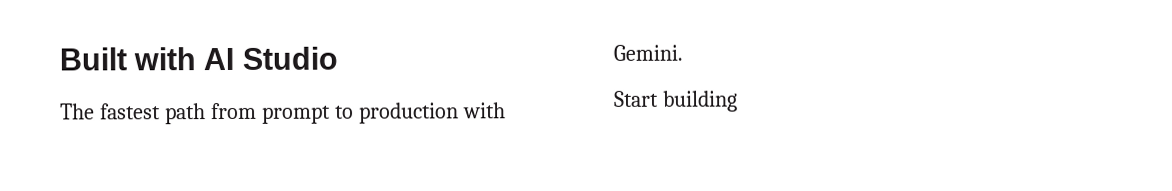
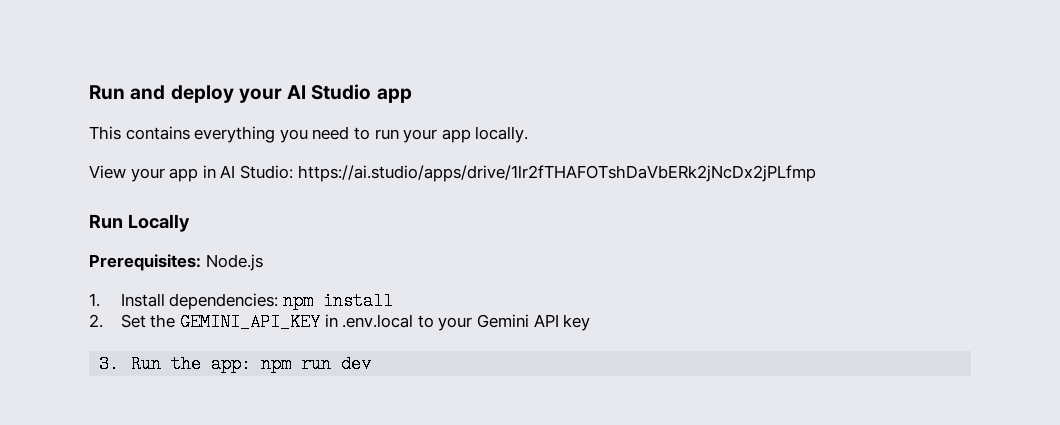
- Built with AI Studio
- The fastest path from prompt to production with Gemini.
- Start building
+ Run and deploy your AI Studio app
+ This contains everything you need to run your app locally.
+ View your app in AI Studio: https://ai.studio/apps/drive/1lr2fTHAFOTshDaVbERk2jNcDx2jPLfmp
+ Run Locally
+ Prerequisites: Node.js
+ 1. Install dependencies: npm install
+ 2. Set the GEMINI_API_KEY in .env.local to your Gemini API key
+ 3. Run the app: npm run dev

